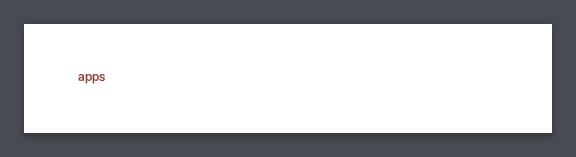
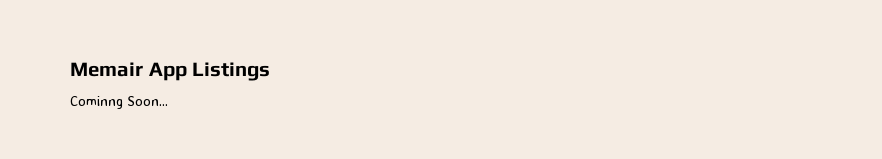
- apps
+ Memair App Listings
+ Cominng Soon...

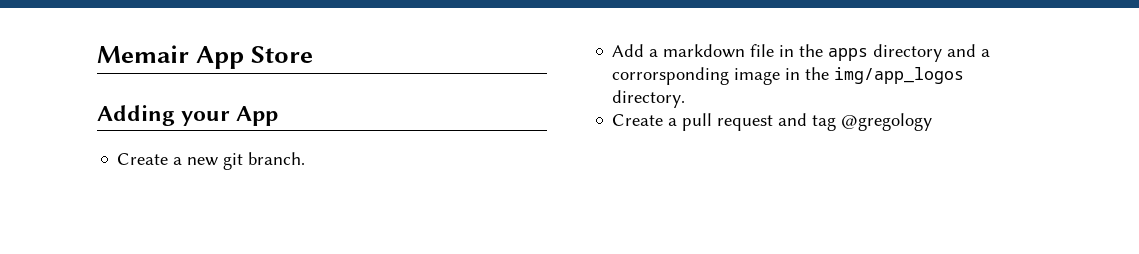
- Memair App Listings
- Cominng Soon...
+ Memair App Store
+ Adding your App
+ Create a new git branch.
+ Add a markdown file in the apps directory and a corrorsponding image in the img/app_logos directory.
+ Create a pull request and tag @gregology

